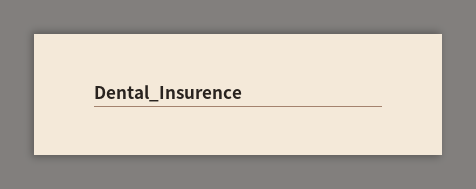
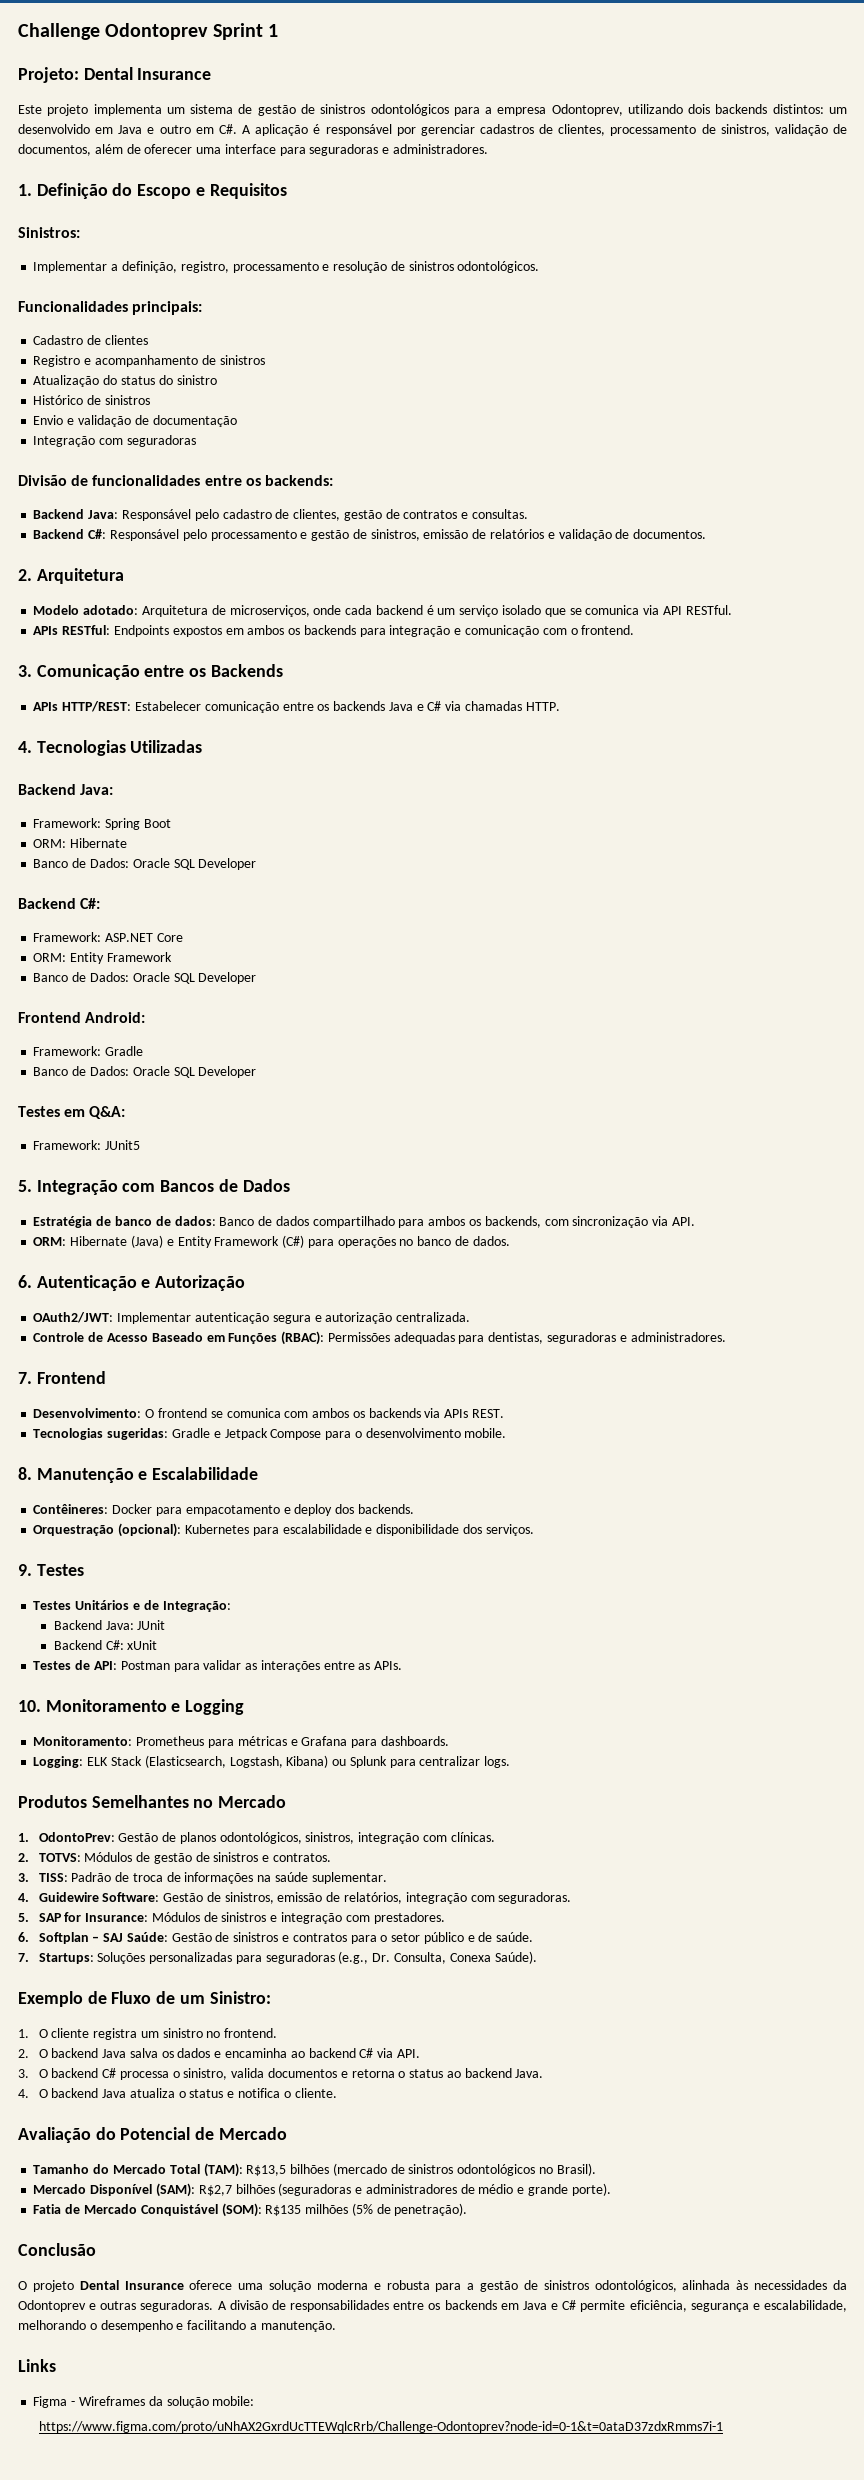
- Dental_Insurence
+ Challenge Odontoprev Sprint 1
+ Projeto: Dental Insurance
+ Este projeto implementa um sistema de gestão de sinistros odontológicos para a empresa Odontoprev, utilizando dois backends distintos: um desenvolvido em Java e outro em C#. A aplicação é responsável por gerenciar cadastros de clientes, processamento de sinistros, validação de documentos, além de oferecer uma interface para seguradoras e administradores.
+ 1. Definição do Escopo e Requisitos
+ Sinistros:
+ Implementar a definição, registro, processamento e resolução de sinistros odontológicos.
+ Funcionalidades principais:
+ Cadastro de clientes
+ Registro e acompanhamento de sinistros
+ Atualização do status do sinistro
+ Histórico de sinistros
+ Envio e validação de documentação
+ Integração com seguradoras
+ Divisão de funcionalidades entre os backends:
+ Backend Java: Responsável pelo cadastro de clientes, gestão de contratos e consultas.
+ Backend C#: Responsável pelo processamento e gestão de sinistros, emissão de relatórios e validação de documentos.
+ 2. Arquitetura
+ Modelo adotado: Arquitetura de microserviços, onde cada backend é um serviço isolado que se comunica via API RESTful.
+ APIs RESTful: Endpoints expostos em ambos os backends para integração e comunicação com o frontend.
+ 3. Comunicação entre os Backends
+ APIs HTTP/REST: Estabelecer comunicação entre os backends Java e C# via chamadas HTTP.
+ 4. Tecnologias Utilizadas
+ Backend Java:
+ Framework: Spring Boot
+ ORM: Hibernate
+ Banco de Dados: Oracle SQL Developer
+ Backend C#:
+ Framework: ASP.NET Core
+ ORM: Entity Framework
+ Banco de Dados: Oracle SQL Developer
+ Frontend Android:
+ Framework: Gradle
+ Banco de Dados: Oracle SQL Developer
+ Testes em Q&A:
+ Framework: JUnit5
+ 5. Integração com Bancos de Dados
+ Estratégia de banco de dados: Banco de dados compartilhado para ambos os backends, com sincronização via API.
+ ORM: Hibernate (Java) e Entity Framework (C#) para operações no banco de dados.
+ 6. Autenticação e Autorização
+ OAuth2/JWT: Implementar autenticação segura e autorização centralizada.
+ Controle de Acesso Baseado em Funções (RBAC): Permissões adequadas para dentistas, seguradoras e administradores.
+ 7. Frontend
+ Desenvolvimento: O frontend se comunica com ambos os backends via APIs REST.
+ Tecnologias sugeridas: Gradle e Jetpack Compose para o desenvolvimento mobile.
+ 8. Manutenção e Escalabilidade
+ Contêineres: Docker para empacotamento e deploy dos backends.
+ Orquestração (opcional): Kubernetes para escalabilidade e disponibilidade dos serviços.
+ 9. Testes
+ Testes Unitários e de Integração:
+ Backend Java: JUnit
+ Backend C#: xUnit
+ Testes de API: Postman para validar as interações entre as APIs.
+ 10. Monitoramento e Logging
+ Monitoramento: Prometheus para métricas e Grafana para dashboards.
+ Logging: ELK Stack (Elasticsearch, Logstash, Kibana) ou Splunk para centralizar logs.
+ Produtos Semelhantes no Mercado
+ 1. OdontoPrev: Gestão de planos odontológicos, sinistros, integração com clínicas.
+ 2. TOTVS: Módulos de gestão de sinistros e contratos.
+ 3. TISS: Padrão de troca de informações na saúde suplementar.
+ 4. Guidewire Software: Gestão de sinistros, emissão de relatórios, integração com seguradoras.
+ 5. SAP for Insurance: Módulos de sinistros e integração com prestadores.
+ 6. Softplan – SAJ Saúde: Gestão de sinistros e contratos para o setor público e de saúde.
+ 7. Startups: Soluções personalizadas para seguradoras (e.g., Dr. Consulta, Conexa Saúde).
+ Exemplo de Fluxo de um Sinistro:
+ 1. O cliente registra um sinistro no frontend.
+ 2. O backend Java salva os dados e encaminha ao backend C# via API.
+ 3. O backend C# processa o sinistro, valida documentos e retorna o status ao backend Java.
+ 4. O backend Java atualiza o status e notifica o cliente.
+ Avaliação do Potencial de Mercado
+ Tamanho do Mercado Total (TAM): R$13,5 bilhões (mercado de sinistros odontológicos no Brasil).
+ Mercado Disponível (SAM): R$2,7 bilhões (seguradoras e administradores de médio e grande porte).
+ Fatia de Mercado Conquistável (SOM): R$135 milhões (5% de penetração).
+ Conclusão
+ O projeto Dental Insurance oferece uma solução moderna e robusta para a gestão de sinistros odontológicos, alinhada às necessidades da Odontoprev e outras seguradoras. A divisão de responsabilidades entre os backends em Java e C# permite eficiência, segurança e escalabilidade, melhorando o desempenho e facilitando a manutenção.
+ Links
+ Figma - Wireframes da solução mobile:
+ https://www.figma.com/proto/uNhAX2GxrdUcTTEWqlcRrb/Challenge-Odontoprev?node-id=0-1&t=0ataD37zdxRmms7i-1

